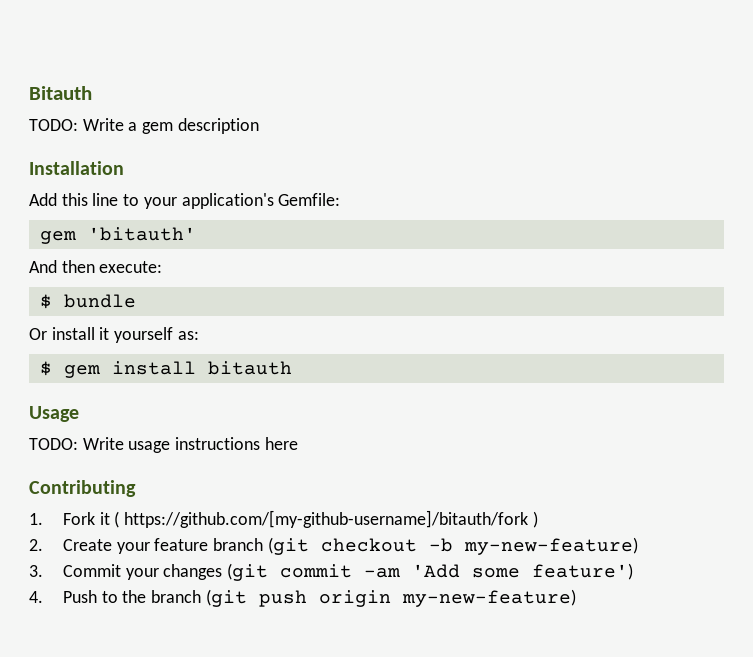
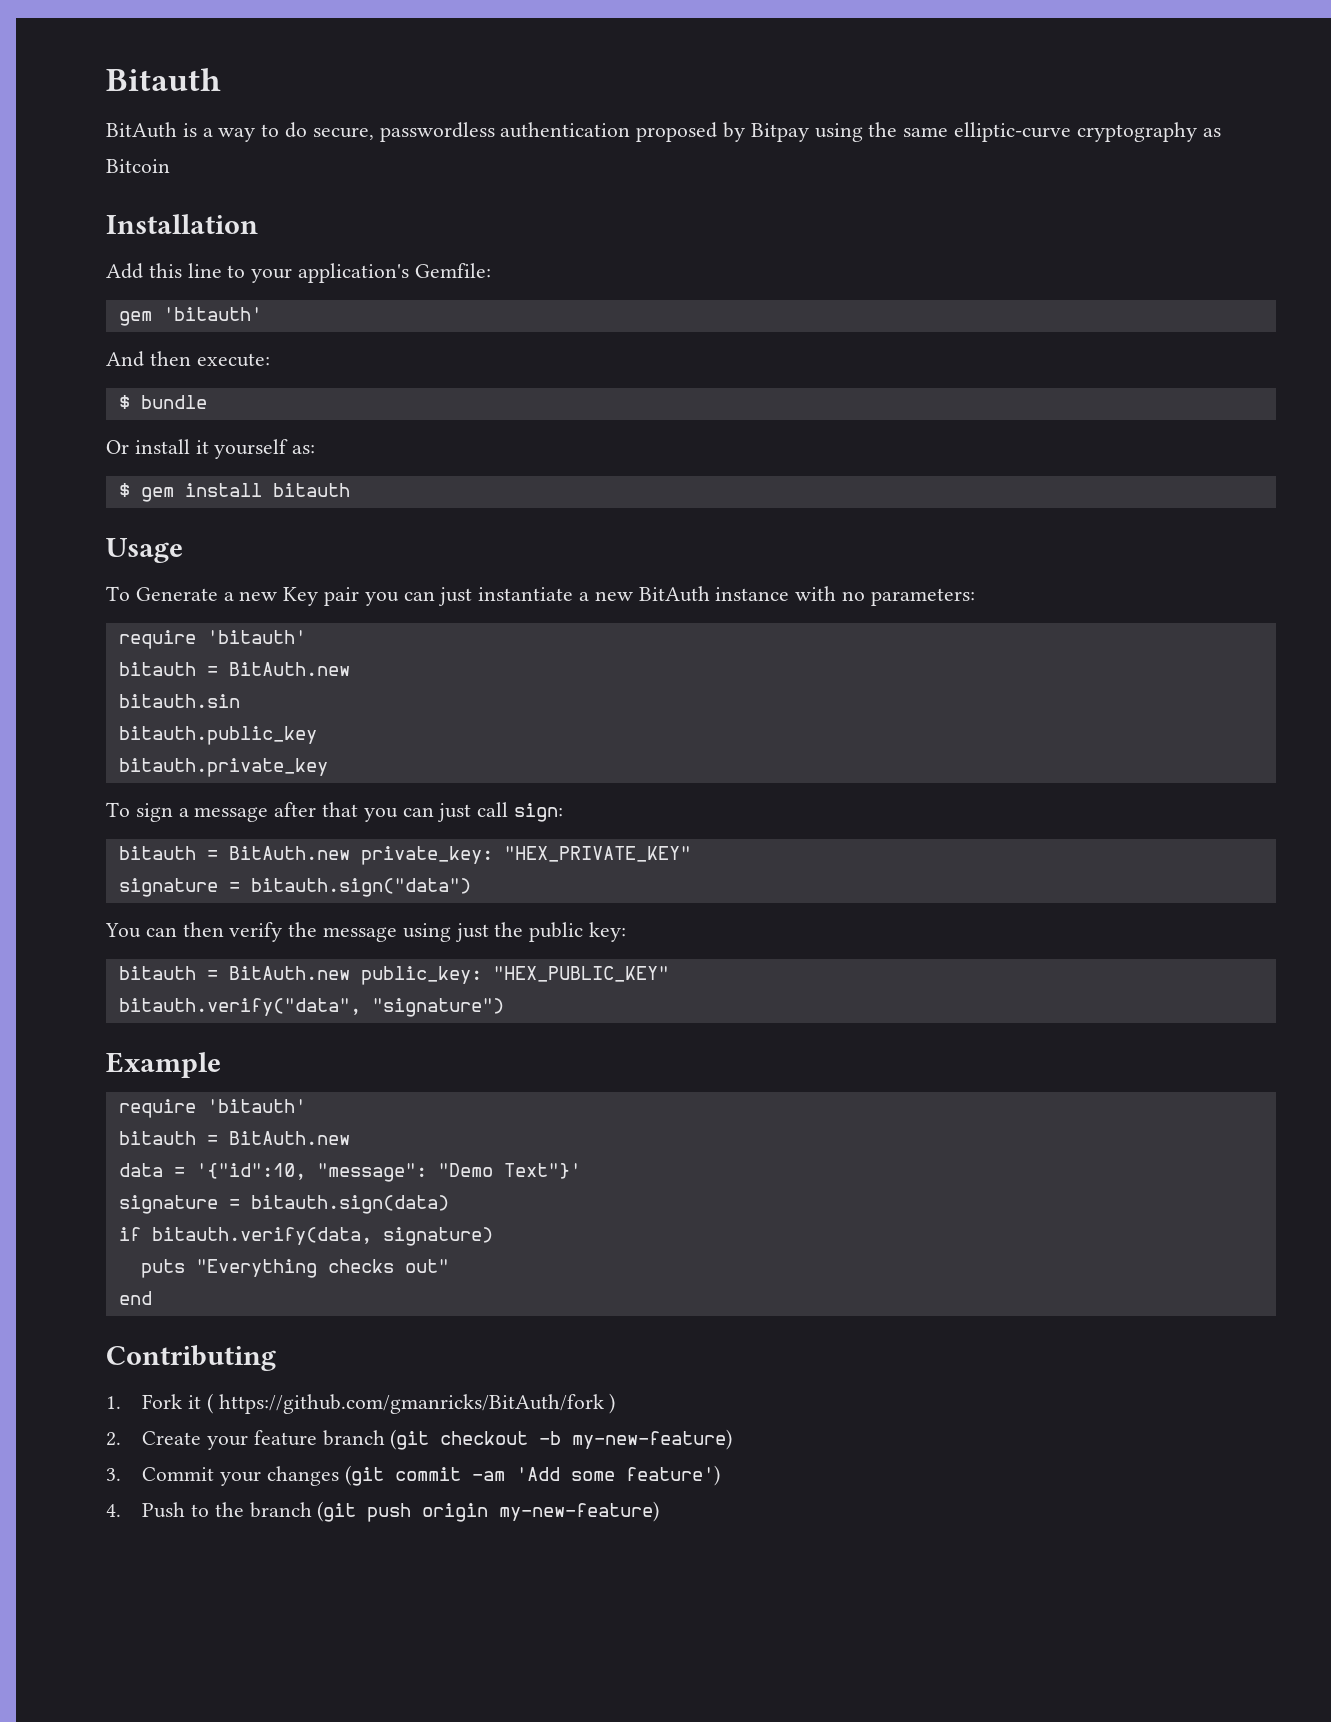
- TODO: Write a gem description
+ BitAuth is a way to do secure, passwordless authentication proposed by Bitpay using the same elliptic-curve cryptography as Bitcoin
- TODO: Write usage instructions here
+ To Generate a new Key pair you can just instantiate a new BitAuth instance with no parameters:
+ require 'bitauth'
+ bitauth = BitAuth.new
+ bitauth.sin
+ bitauth.public_key
+ bitauth.private_key
+ To sign a message after that you can just call sign:
+ bitauth = BitAuth.new private_key: "HEX_PRIVATE_KEY"
+ signature = bitauth.sign("data")
+ You can then verify the message using just the public key:
+ bitauth = BitAuth.new public_key: "HEX_PUBLIC_KEY"
+ bitauth.verify("data", "signature")
+ Example
+ require 'bitauth'
+ bitauth = BitAuth.new
+ data = '{"id":10, "message": "Demo Text"}'
+ signature = bitauth.sign(data)
+ if bitauth.verify(data, signature)
+ puts "Everything checks out"
+ end
- 1. Fork it ( https://github.com/[my-github-username]/bitauth/fork )
+ 1. Fork it ( https://github.com/gmanricks/BitAuth/fork )

